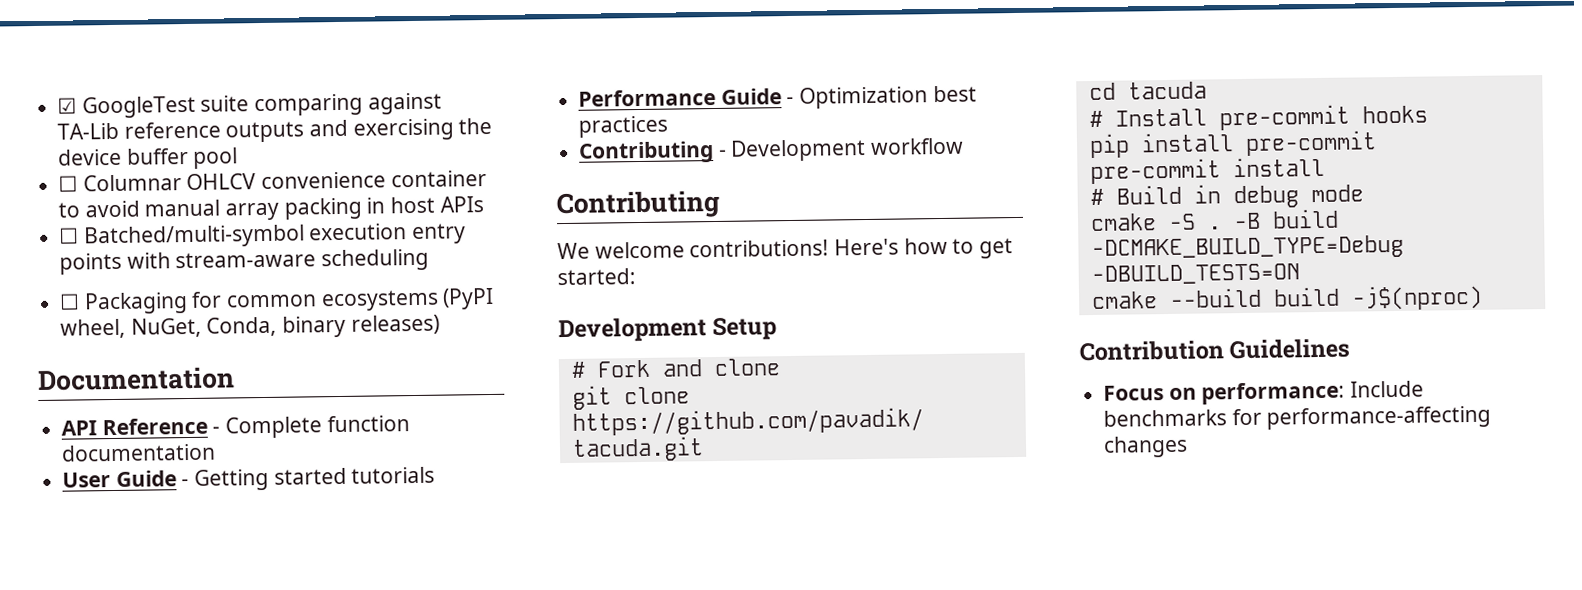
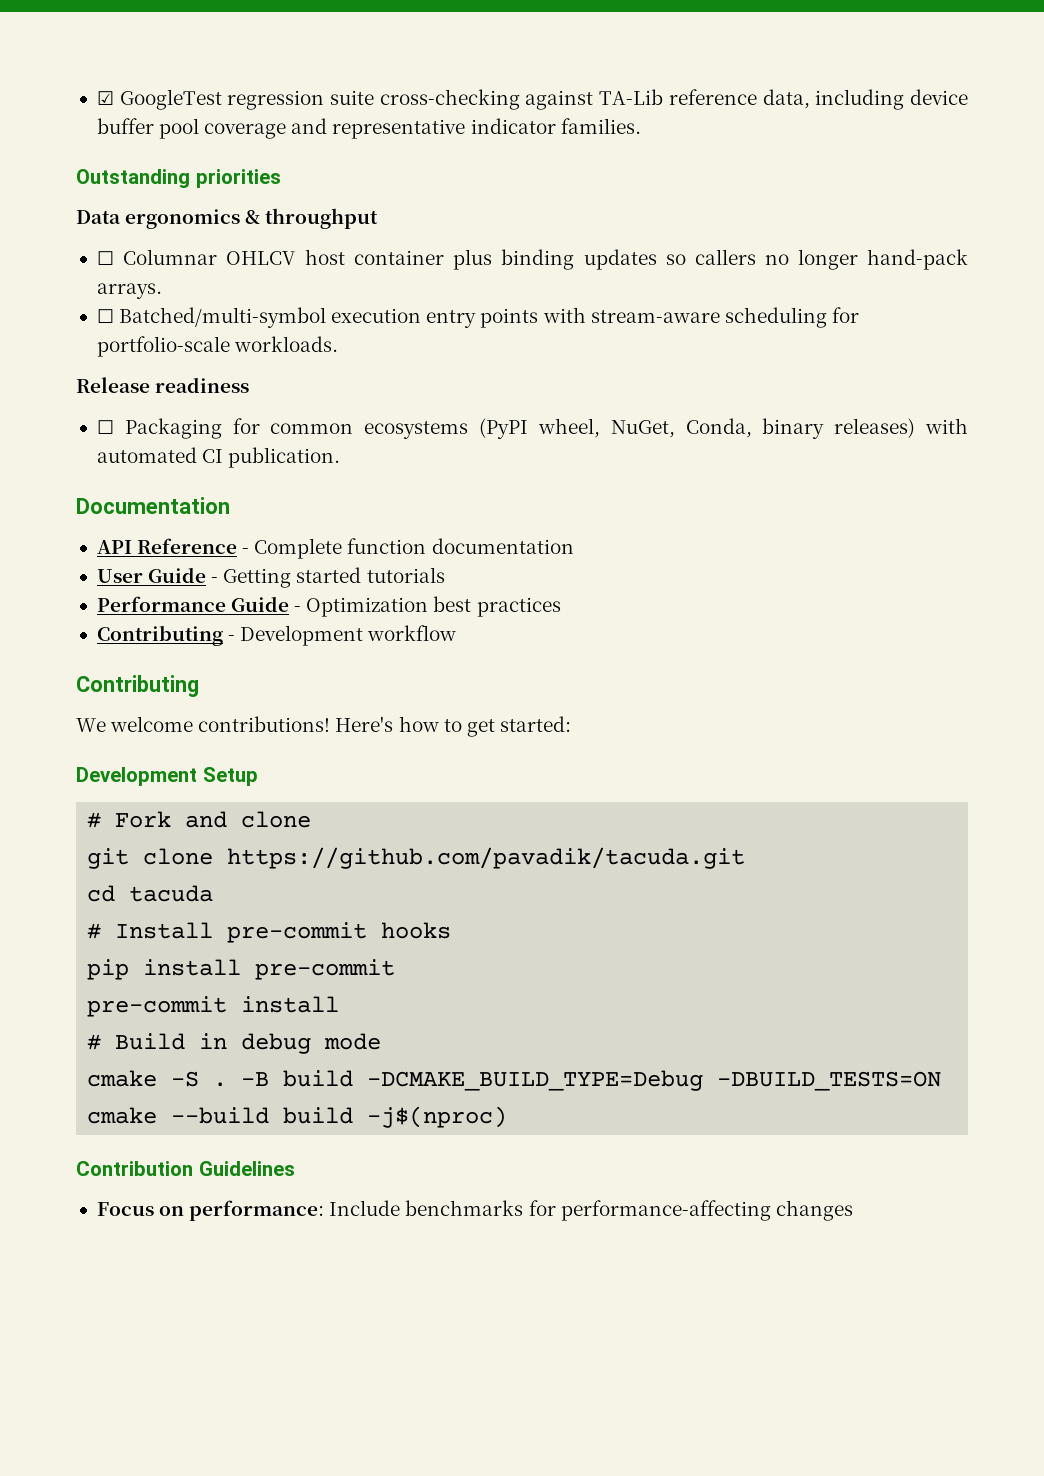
- ☑ GoogleTest suite comparing against TA-Lib reference outputs and exercising the device buffer pool
- ☐ Columnar OHLCV convenience container to avoid manual array packing in host APIs
+ ☑ GoogleTest regression suite cross-checking against TA-Lib reference data, including device buffer pool coverage and representative indicator families.
+ Outstanding priorities
+ Data ergonomics & throughput
+ ☐ Columnar OHLCV host container plus binding updates so callers no longer hand-pack arrays.
- ☐ Batched/multi-symbol execution entry points with stream-aware scheduling
+ ☐ Batched/multi-symbol execution entry points with stream-aware scheduling for portfolio-scale workloads.
+ Release readiness
- ☐ Packaging for common ecosystems (PyPI wheel, NuGet, Conda, binary releases)
+ ☐ Packaging for common ecosystems (PyPI wheel, NuGet, Conda, binary releases) with automated CI publication.

